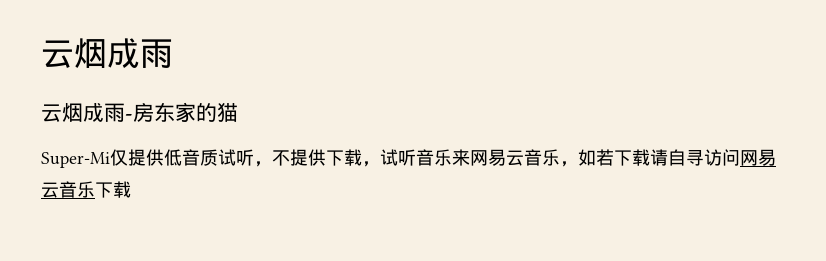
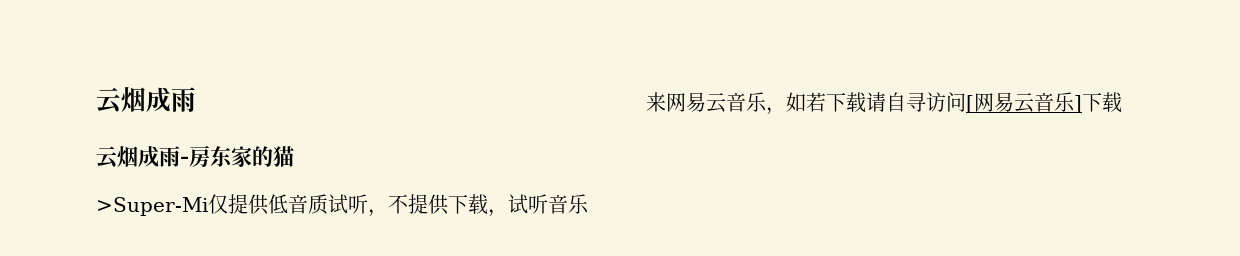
- Super-Mi仅提供低音质试听，不提供下载，试听音乐来网易云音乐，如若下载请自寻访问网易云音乐下载
+ >Super-Mi仅提供低音质试听，不提供下载，试听音乐来网易云音乐，如若下载请自寻访问[网易云音乐]下载

